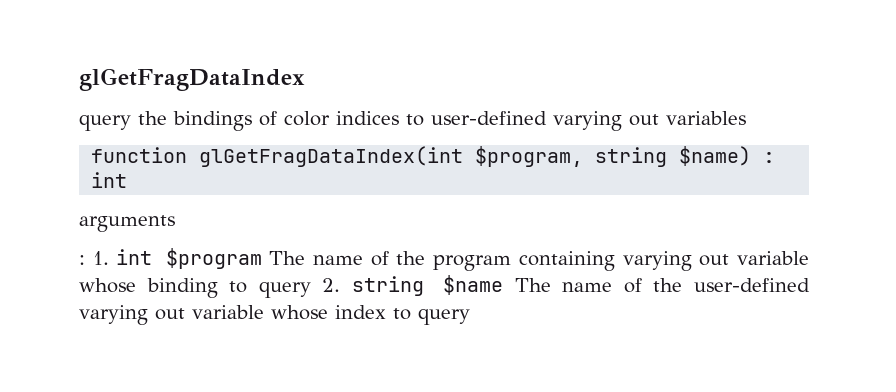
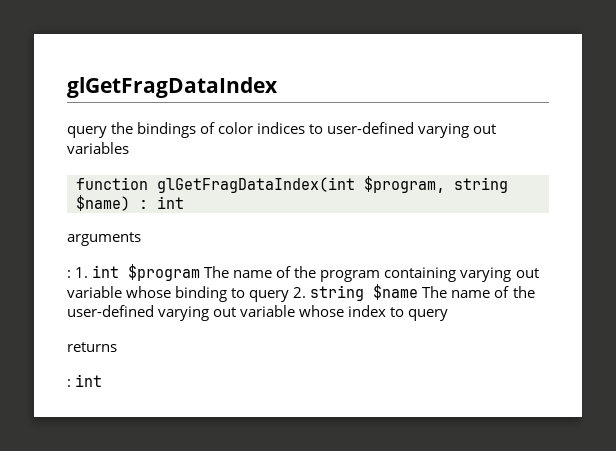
+ returns
+ : int

